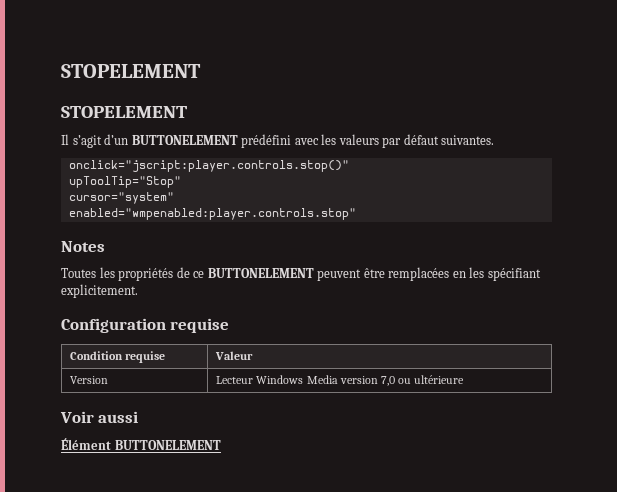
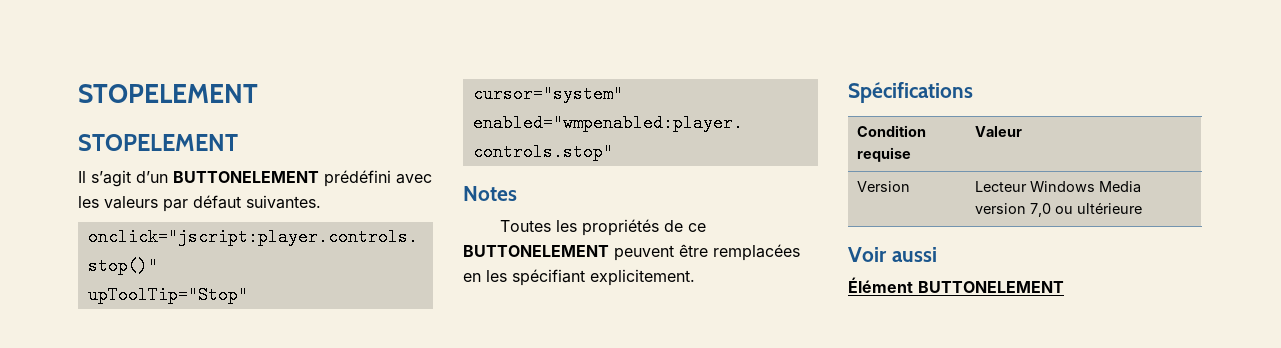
- Configuration requise
+ Spécifications

